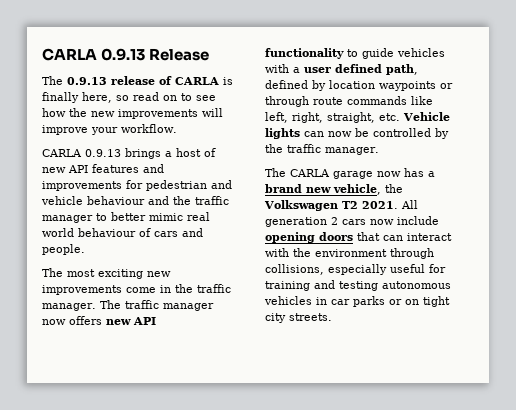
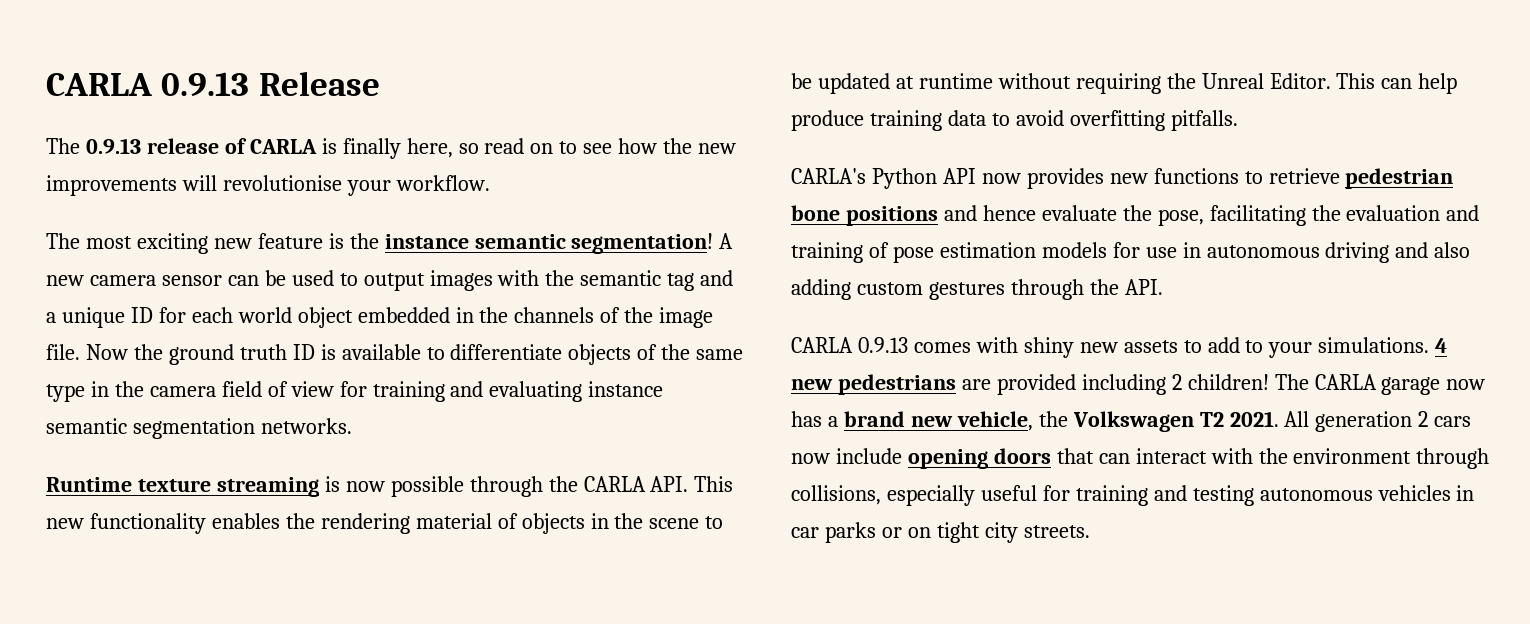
- The 0.9.13 release of CARLA is finally here, so read on to see how the new improvements will improve your workflow.
+ The 0.9.13 release of CARLA is finally here, so read on to see how the new improvements will revolutionise your workflow.
- CARLA 0.9.13 brings a host of new API features and improvements for pedestrian and vehicle behaviour and the traffic manager to better mimic real world behaviour of cars and people.
- The most exciting new improvements come in the traffic manager. The traffic manager now offers new API functionality to guide vehicles with a user defined path, defined by location waypoints or through route commands like left, right, straight, etc. Vehicle lights can now be controlled by the traffic manager.
- The CARLA garage now has a brand new vehicle, the Volkswagen T2 2021.
+ The most exciting new feature is the instance semantic segmentation! A new camera sensor can be used to output images with the semantic tag and a unique ID for each world object embedded in the channels of the image file. Now the ground truth ID is available to differentiate objects of the same type in the camera field of view for training and evaluating instance semantic segmentation networks.
+ Runtime texture streaming is now possible through the CARLA API. This new functionality enables the rendering material of objects in the scene to be updated at runtime without requiring the Unreal Editor. This can help produce training data to avoid overfitting pitfalls.
+ CARLA's Python API now provides new functions to retrieve pedestrian bone positions and hence evaluate the pose, facilitating the evaluation and training of pose estimation models for use in autonomous driving and also adding custom gestures through the API.
+ CARLA 0.9.13 comes with shiny new assets to add to your simulations. 4 new pedestrians are provided including 2 children! The CARLA garage now has a brand new vehicle, the Volkswagen T2 2021.

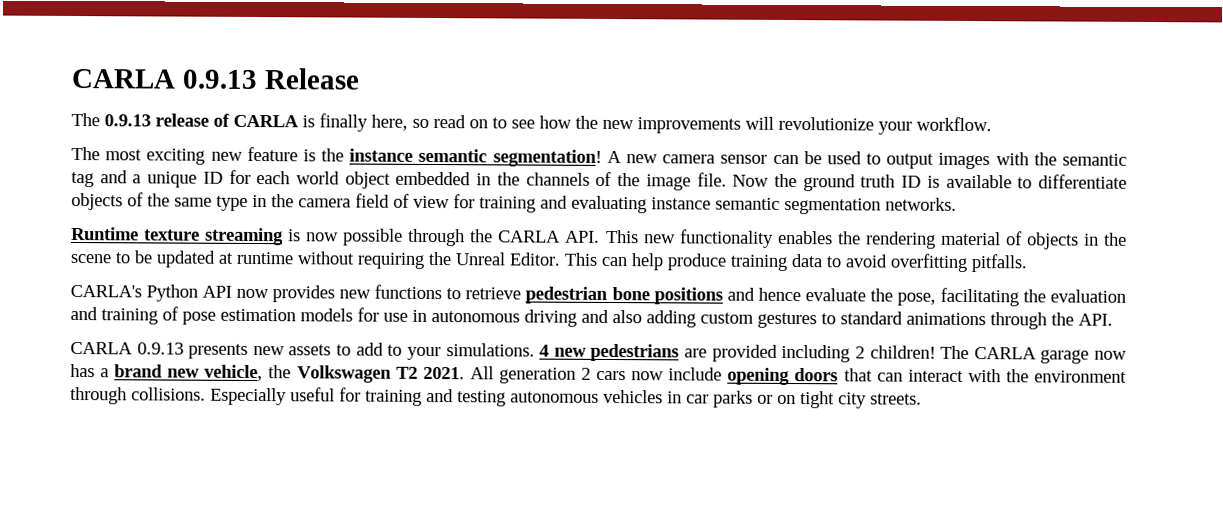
- The 0.9.13 release of CARLA is finally here, so read on to see how the new improvements will revolutionise your workflow.
+ The 0.9.13 release of CARLA is finally here, so read on to see how the new improvements will revolutionize your workflow.
- CARLA's Python API now provides new functions to retrieve pedestrian bone positions and hence evaluate the pose, facilitating the evaluation and training of pose estimation models for use in autonomous driving and also adding custom gestures through the API.
+ CARLA's Python API now provides new functions to retrieve pedestrian bone positions and hence evaluate the pose, facilitating the evaluation and training of pose estimation models for use in autonomous driving and also adding custom gestures to standard animations through the API.
- CARLA 0.9.13 comes with shiny new assets to add to your simulations.
+ CARLA 0.9.13 presents new assets to add to your simulations.
- All generation 2 cars now include opening doors that can interact with the environment through collisions, especially useful for training and testing autonomous vehicles in car parks or on tight city streets.
+ All generation 2 cars now include opening doors that can interact with the environment through collisions. Especially useful for training and testing autonomous vehicles in car parks or on tight city streets.

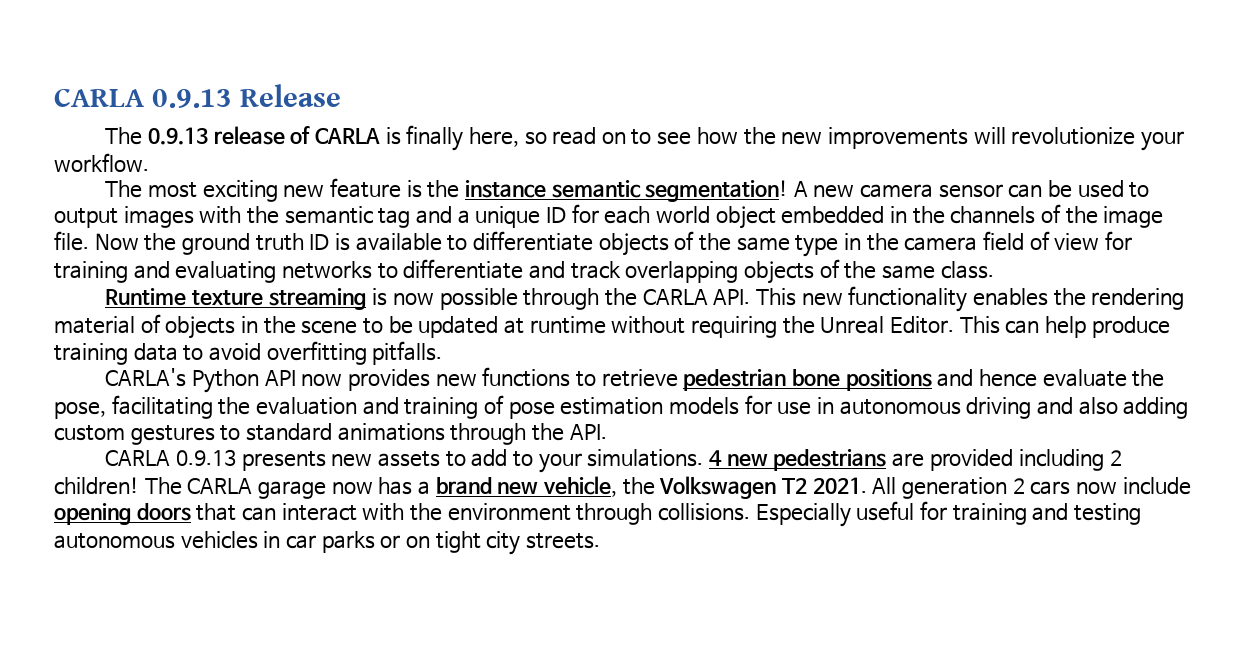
- Now the ground truth ID is available to differentiate objects of the same type in the camera field of view for training and evaluating instance semantic segmentation networks.
+ Now the ground truth ID is available to differentiate objects of the same type in the camera field of view for training and evaluating networks to differentiate and track overlapping objects of the same class.

